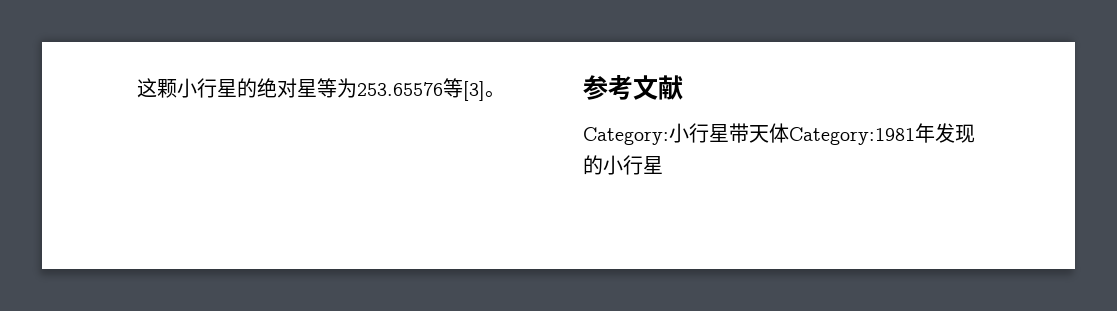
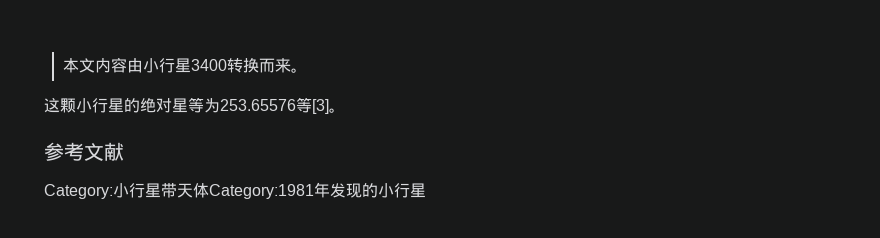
+ 本文内容由小行星3400转换而来。

